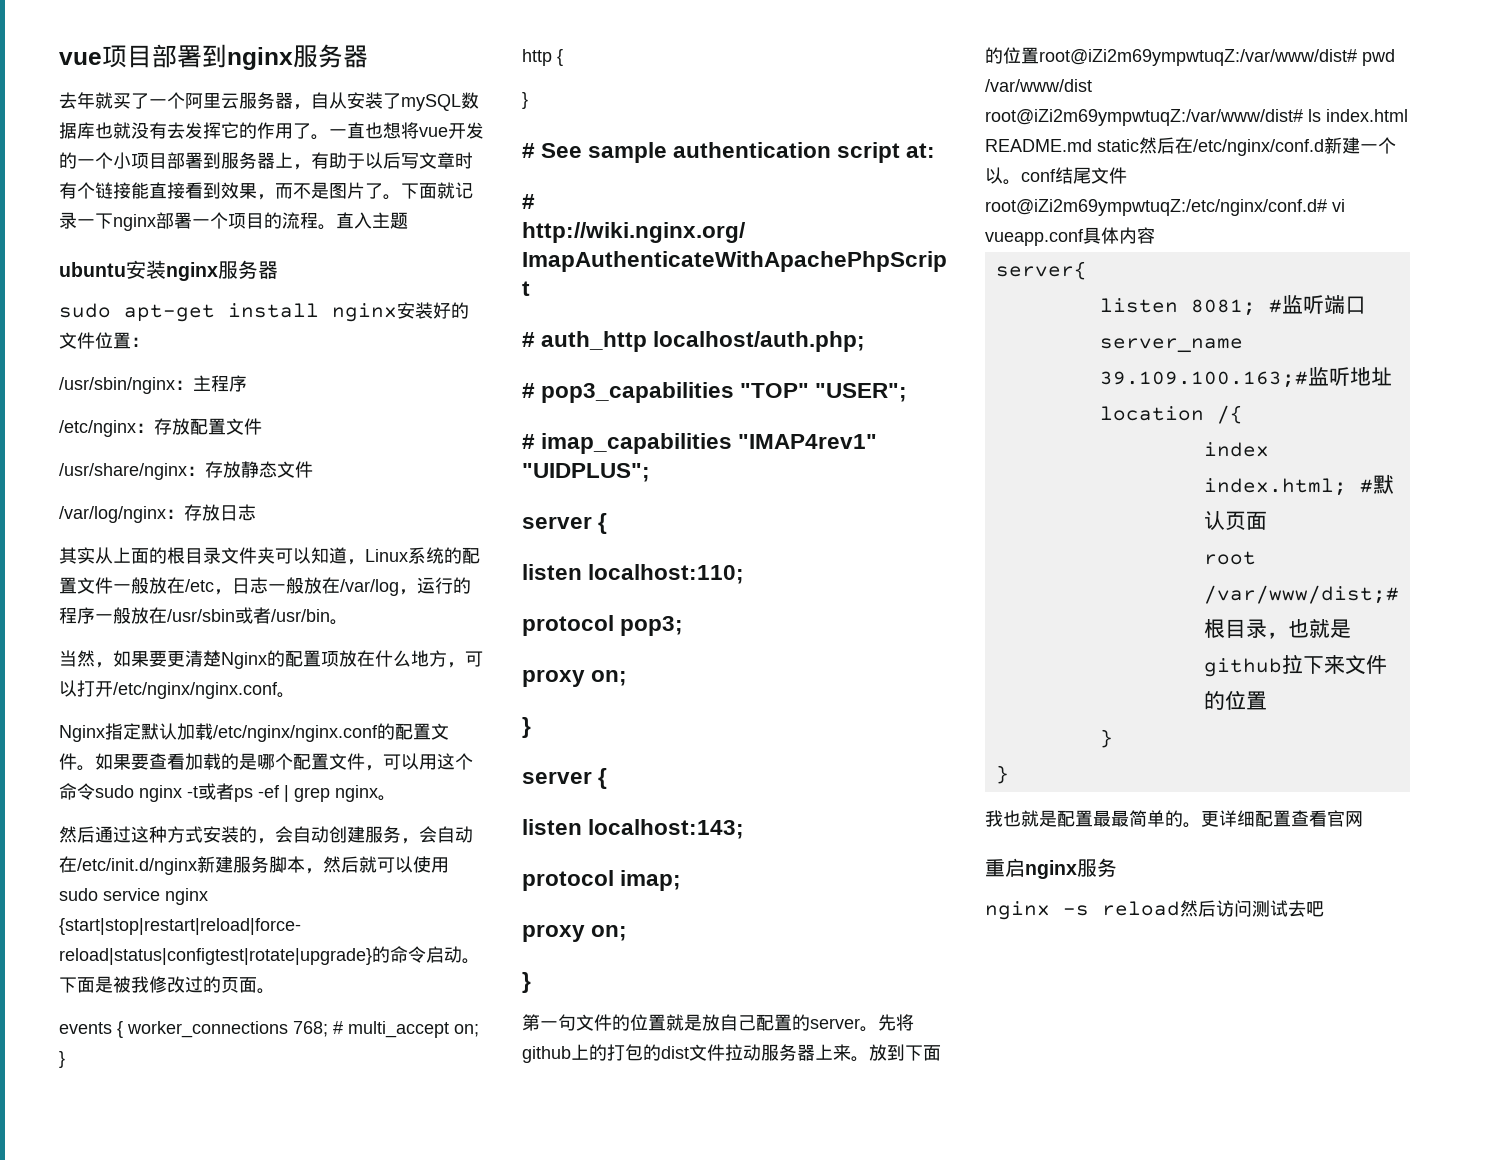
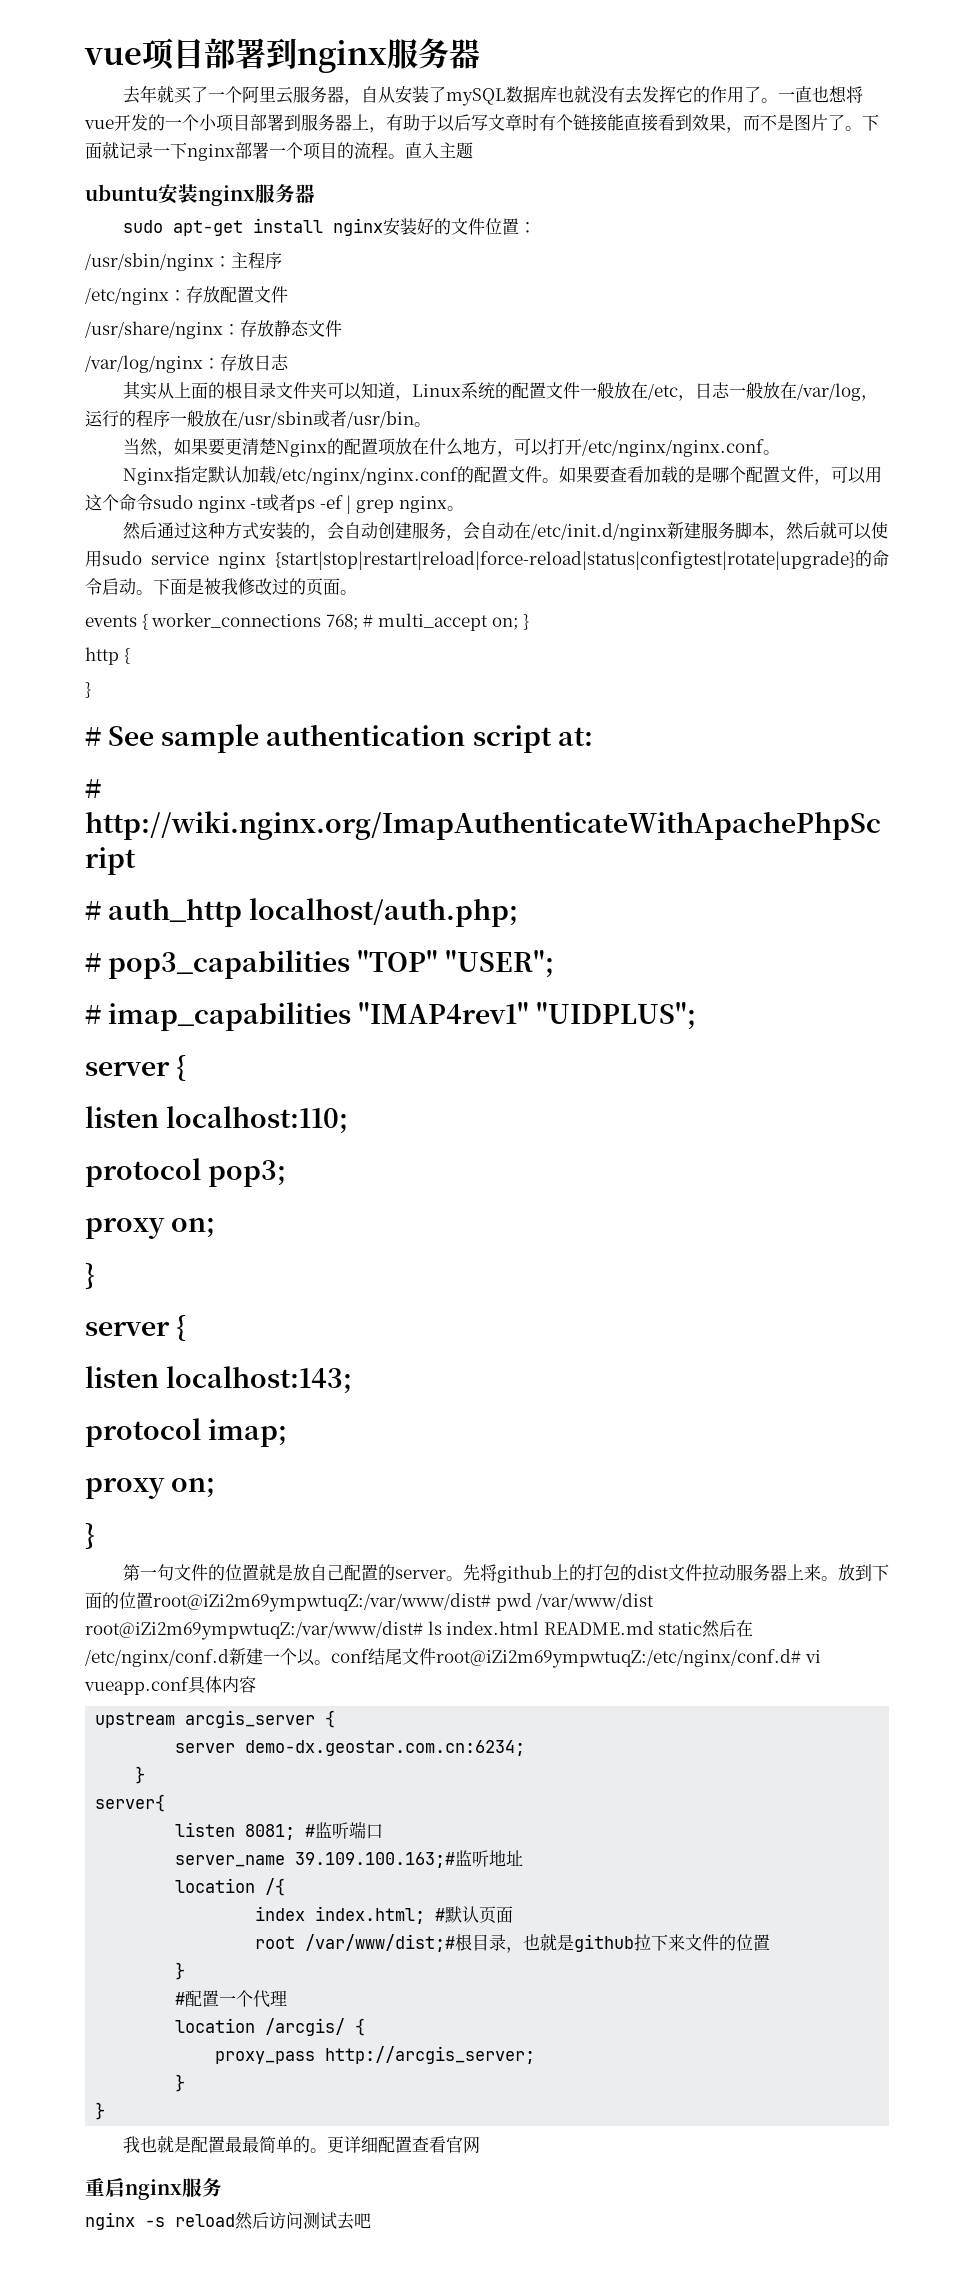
+ upstream arcgis_server {
+ server demo-dx.geostar.com.cn:6234;
+ }
+ #配置一个代理
+ location /arcgis/ {
+ proxy_pass http://arcgis_server;
+ }

